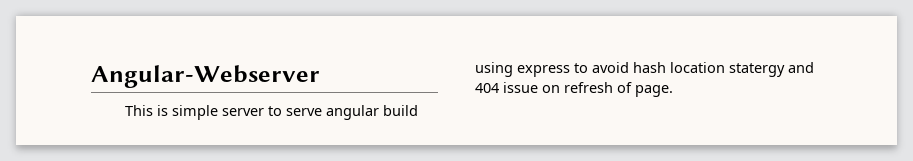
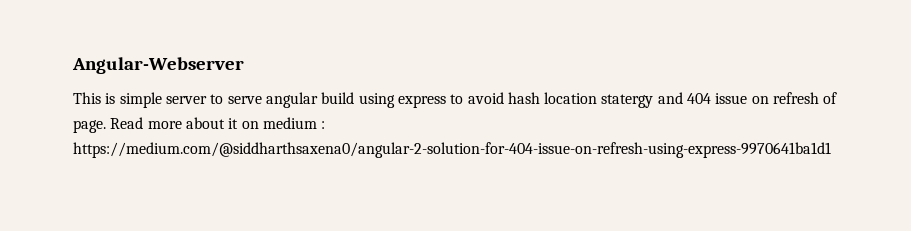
+ Read more about it on medium : https://medium.com/@siddharthsaxena0/angular-2-solution-for-404-issue-on-refresh-using-express-9970641ba1d1

